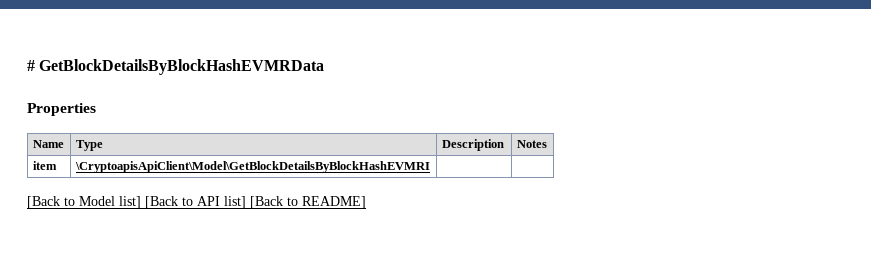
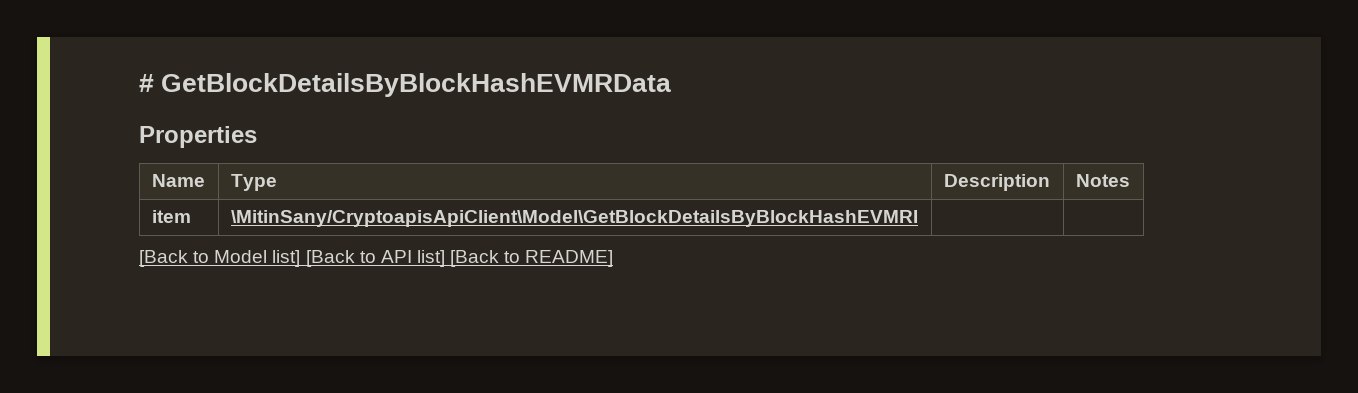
- item | \CryptoapisApiClient\Model\GetBlockDetailsByBlockHashEVMRI | |
+ item | \MitinSany/CryptoapisApiClient\Model\GetBlockDetailsByBlockHashEVMRI | |

